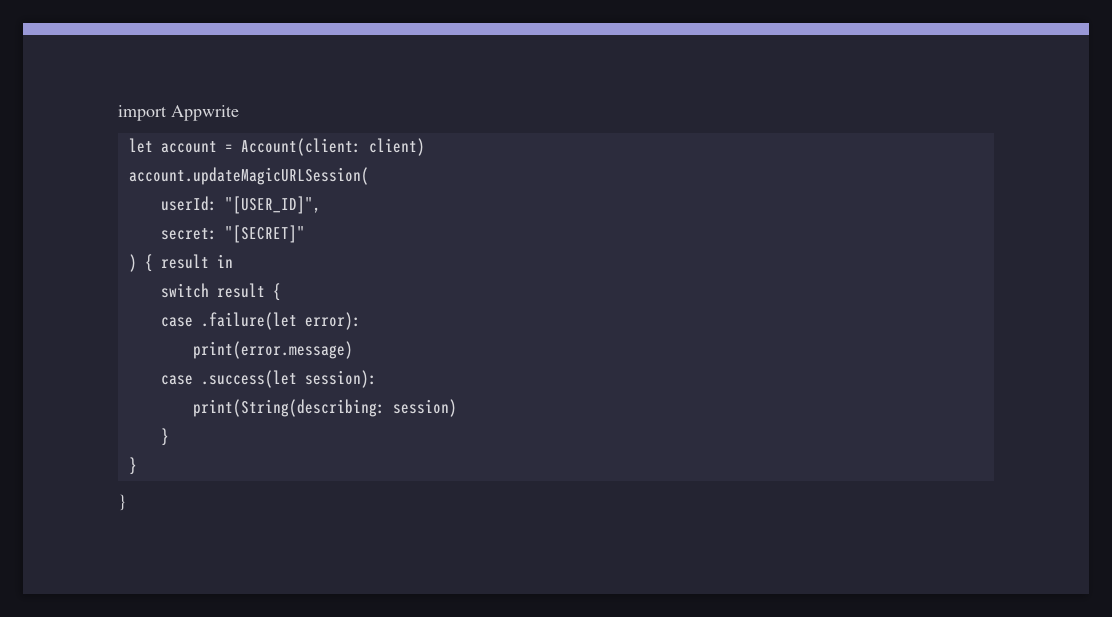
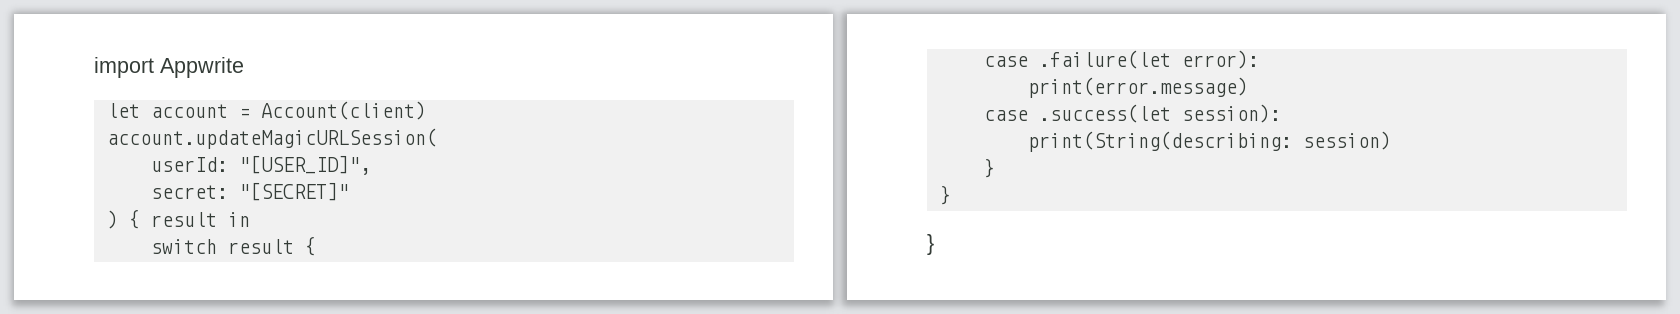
- let account = Account(client: client)
+ let account = Account(client)

